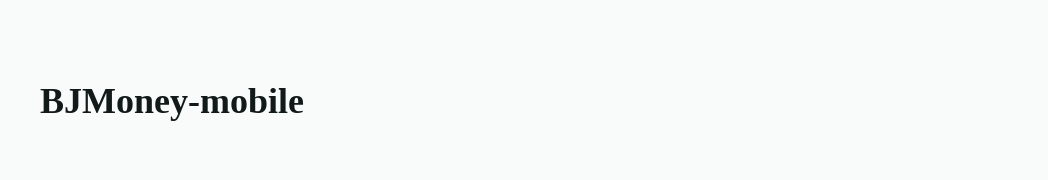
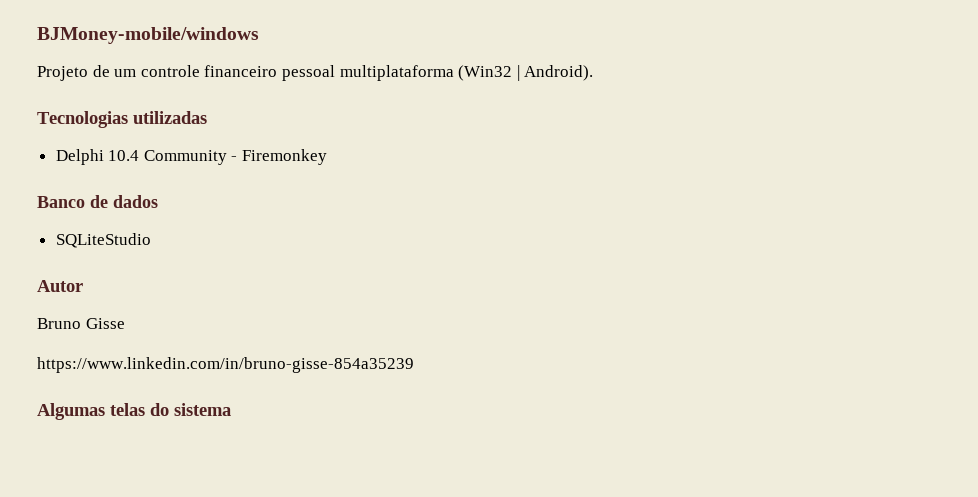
- BJMoney-mobile
+ BJMoney-mobile/windows
+ Projeto de um controle financeiro pessoal multiplataforma (Win32 | Android).
+ Tecnologias utilizadas
+ Delphi 10.4 Community - Firemonkey
+ Banco de dados
+ SQLiteStudio
+ Autor
+ Bruno Gisse
+ https://www.linkedin.com/in/bruno-gisse-854a35239
+ Algumas telas do sistema

